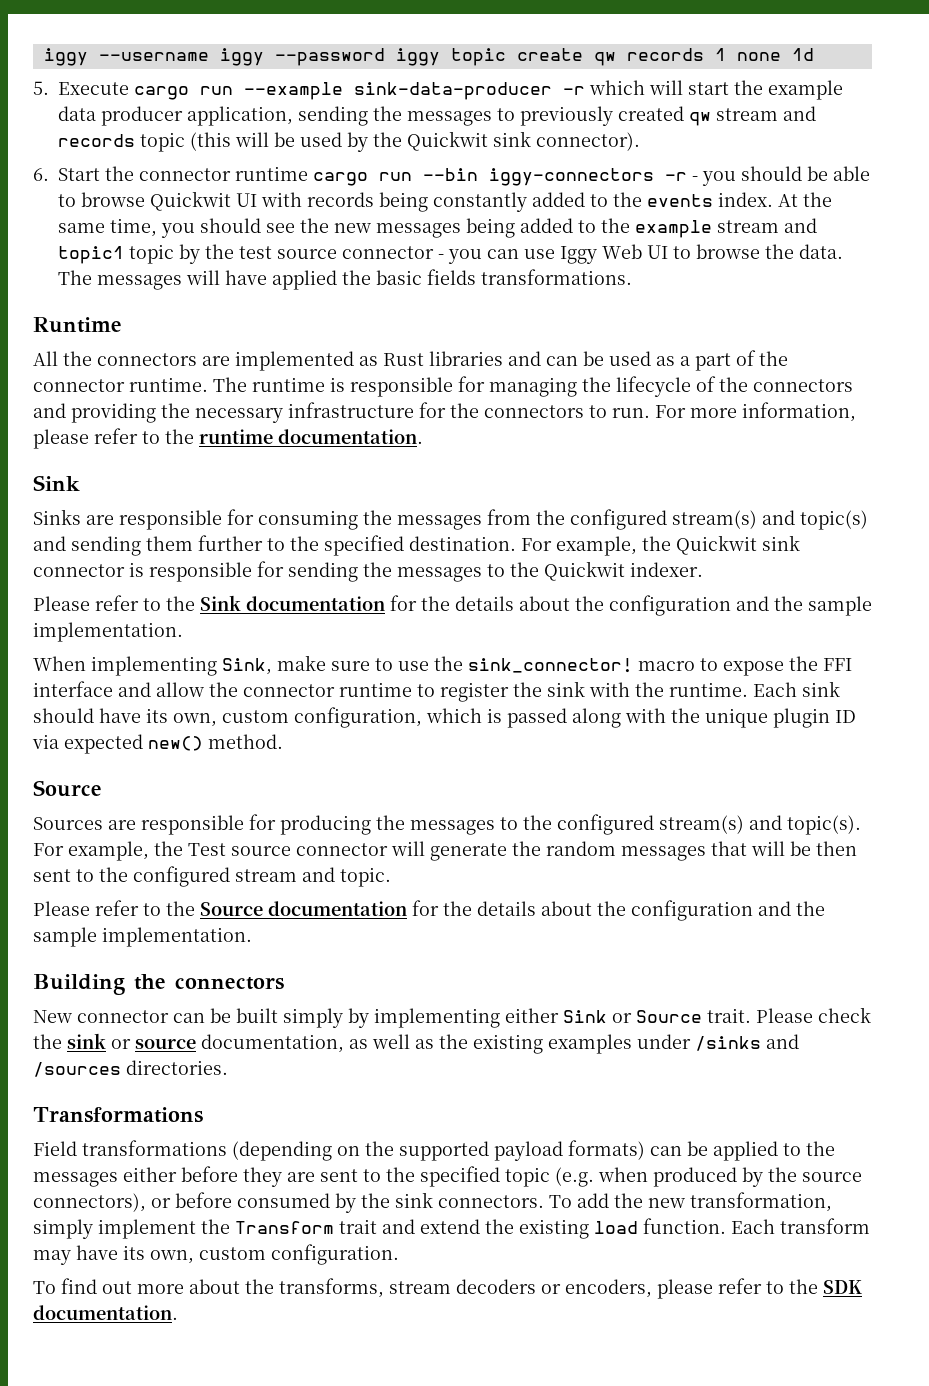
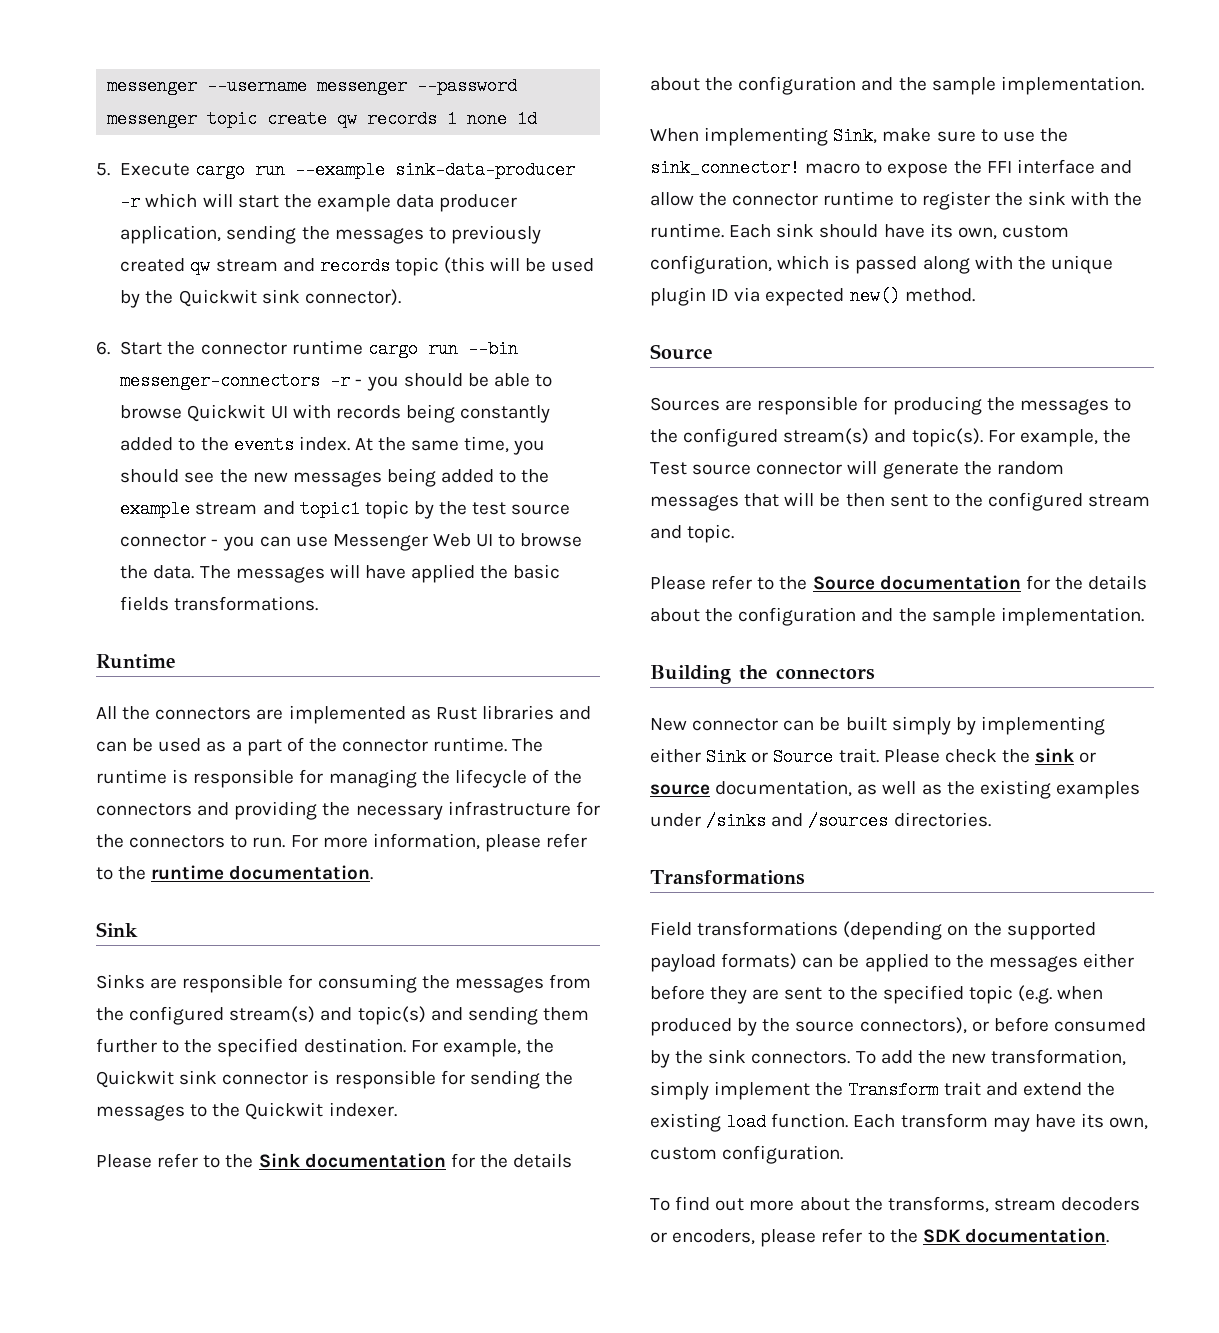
- iggy --username iggy --password iggy topic create qw records 1 none 1d
+ messenger --username messenger --password messenger topic create qw records 1 none 1d
- 6. Start the connector runtime cargo run --bin iggy-connectors -r - you should be able to browse Quickwit UI with records being constantly added to the events index.
+ 6. Start the connector runtime cargo run --bin messenger-connectors -r - you should be able to browse Quickwit UI with records being constantly added to the events index.
- At the same time, you should see the new messages being added to the example stream and topic1 topic by the test source connector - you can use Iggy Web UI to browse the data.
+ At the same time, you should see the new messages being added to the example stream and topic1 topic by the test source connector - you can use Messenger Web UI to browse the data.

